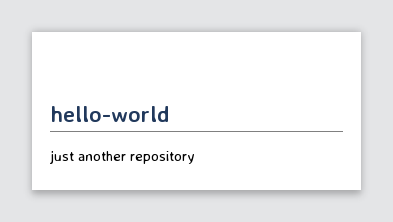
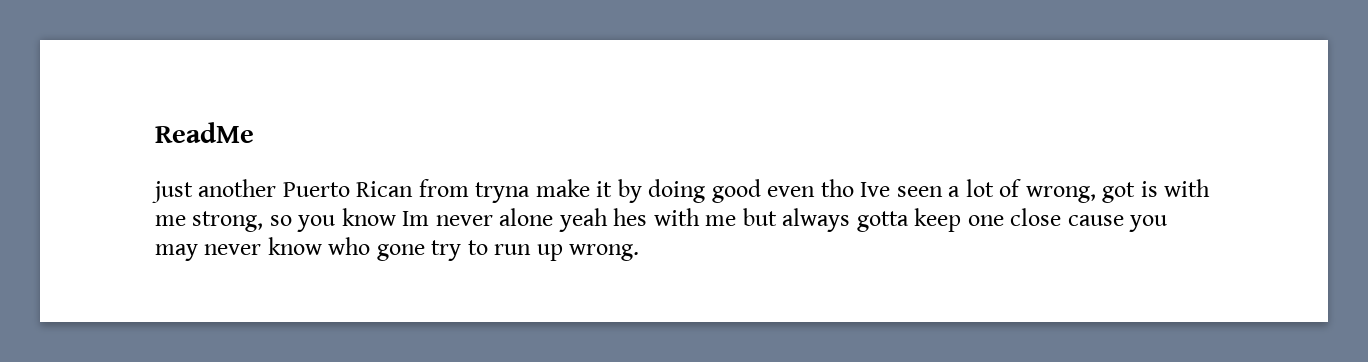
- hello-world
+ ReadMe
- just another repository
+ just another Puerto Rican from tryna make it by doing good even tho Ive seen a lot of wrong, got is with me strong, so you know Im never alone yeah hes with me but always gotta keep one close cause you may never know who gone try to run up wrong.

